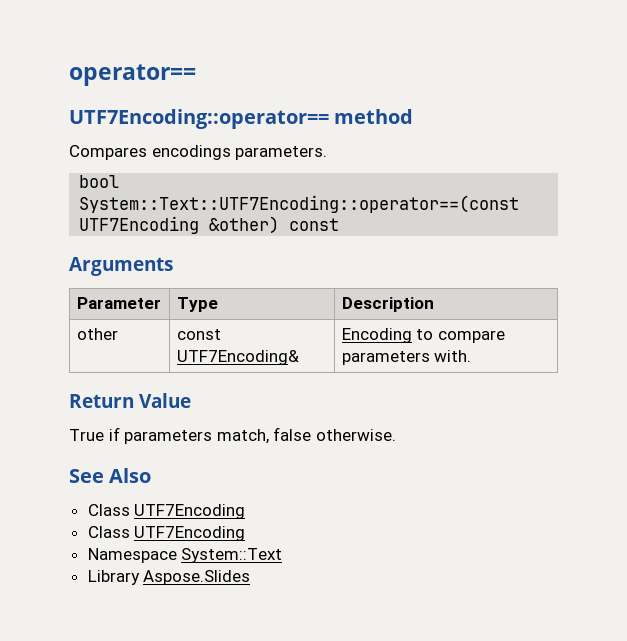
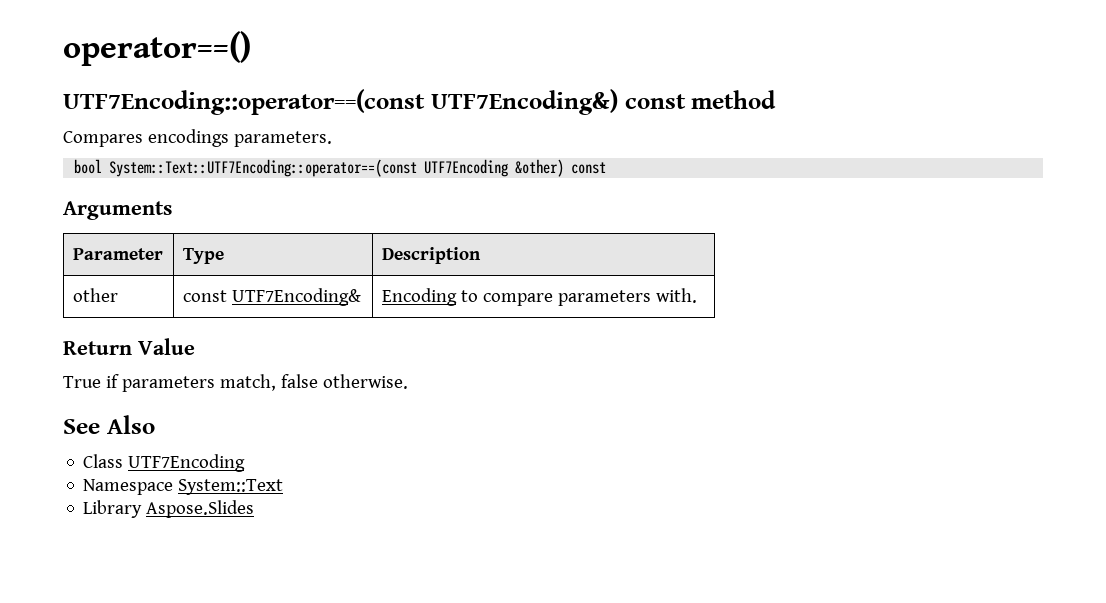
- operator==
- UTF7Encoding::operator== method
+ operator==()
+ UTF7Encoding::operator==(const UTF7Encoding&) const method
  See Also
- Class UTF7Encoding

